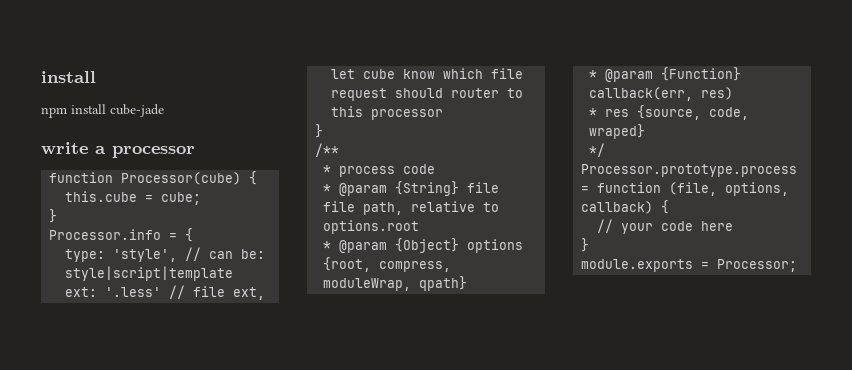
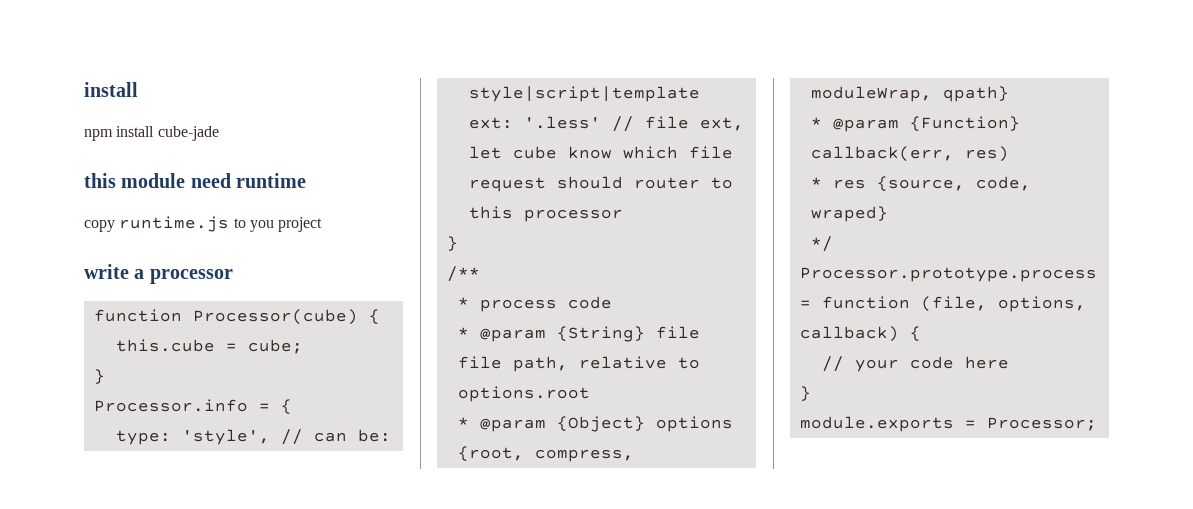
+ this module need runtime
+ copy runtime.js to you project

